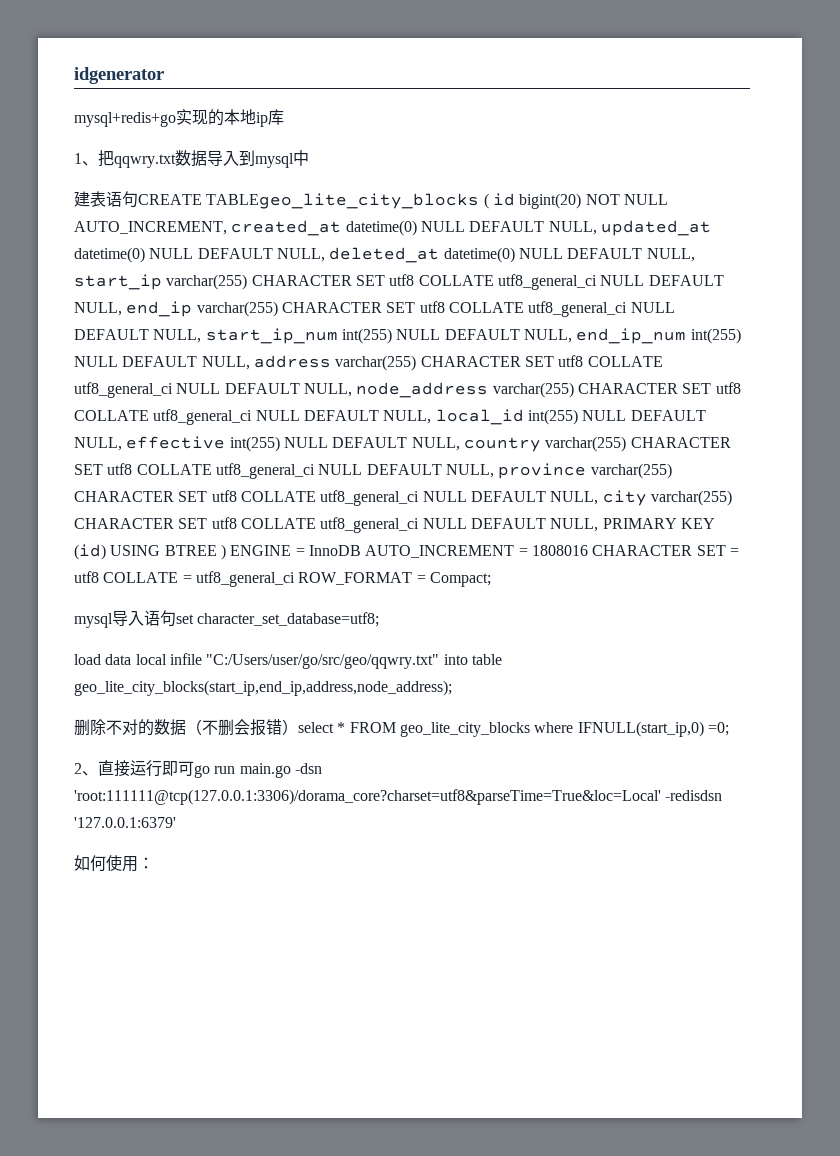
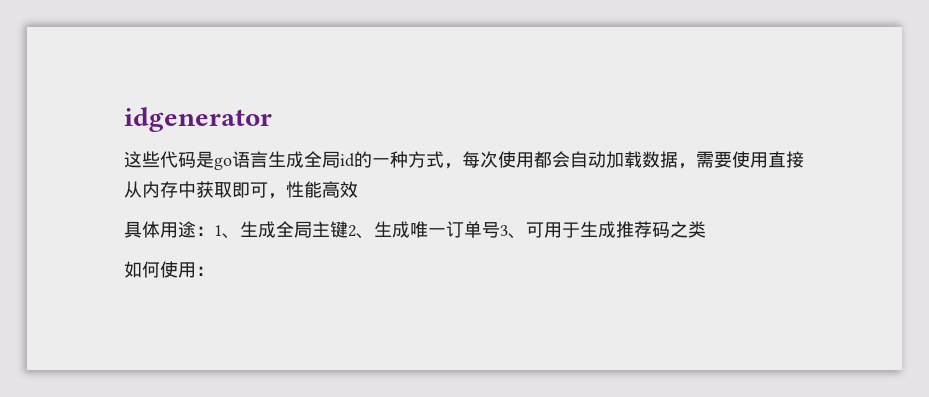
- mysql+redis+go实现的本地ip库
- 1、把qqwry.txt数据导入到mysql中
- 建表语句CREATE TABLEgeo_lite_city_blocks ( id bigint(20) NOT NULL AUTO_INCREMENT, created_at datetime(0) NULL DEFAULT NULL, updated_at datetime(0) NULL DEFAULT NULL, deleted_at datetime(0) NULL DEFAULT NULL, start_ip varchar(255) CHARACTER SET utf8 COLLATE utf8_general_ci NULL DEFAULT NULL, end_ip varchar(255) CHARACTER SET utf8 COLLATE utf8_general_ci NULL DEFAULT NULL, start_ip_num int(255) NULL DEFAULT NULL, end_ip_num int(255) NULL DEFAULT NULL, address varchar(255) CHARACTER SET utf8 COLLATE utf8_general_ci NULL DEFAULT NULL, node_address varchar(255) CHARACTER SET utf8 COLLATE utf8_general_ci NULL DEFAULT NULL, local_id int(255) NULL DEFAULT NULL, effective int(255) NULL DEFAULT NULL, country varchar(255) CHARACTER SET utf8 COLLATE utf8_general_ci NULL DEFAULT NULL, province varchar(255) CHARACTER SET utf8 COLLATE utf8_general_ci NULL DEFAULT NULL, city varchar(255) CHARACTER SET utf8 COLLATE utf8_general_ci NULL DEFAULT NULL, PRIMARY KEY (id) USING BTREE ) ENGINE = InnoDB AUTO_INCREMENT = 1808016 CHARACTER SET = utf8 COLLATE = utf8_general_ci ROW_FORMAT = Compact;
- mysql导入语句set character_set_database=utf8;
- load data local infile "C:/Users/user/go/src/geo/qqwry.txt" into table geo_lite_city_blocks(start_ip,end_ip,address,node_address);
- 删除不对的数据（不删会报错）select * FROM geo_lite_city_blocks where IFNULL(start_ip,0) =0;
- 2、直接运行即可go run main.go -dsn 'root:111111@tcp(127.0.0.1:3306)/dorama_core?charset=utf8&parseTime=True&loc=Local' -redisdsn '127.0.0.1:6379'
+ 这些代码是go语言生成全局id的一种方式，每次使用都会自动加载数据，需要使用直接从内存中获取即可，性能高效
+ 具体用途：1、生成全局主键2、生成唯一订单号3、可用于生成推荐码之类

